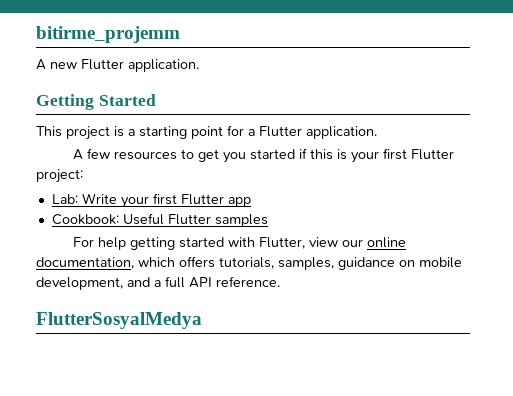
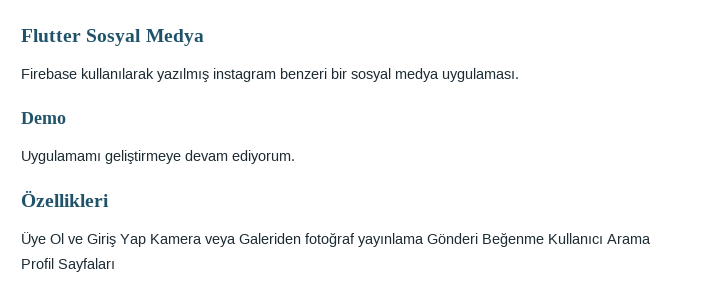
- bitirme_projemm
- A new Flutter application.
- Getting Started
- This project is a starting point for a Flutter application.
- A few resources to get you started if this is your first Flutter project:
- Lab: Write your first Flutter app
- Cookbook: Useful Flutter samples
- For help getting started with Flutter, view our online documentation, which offers tutorials, samples, guidance on mobile development, and a full API reference.
- FlutterSosyalMedya
+ Flutter Sosyal Medya
+ Firebase kullanılarak yazılmış instagram benzeri bir sosyal medya uygulaması.
+ Demo
+ Uygulamamı geliştirmeye devam ediyorum.
+ Özellikleri
+ Üye Ol ve Giriş Yap Kamera veya Galeriden fotoğraf yayınlama Gönderi Beğenme Kullanıcı Arama Profil Sayfaları

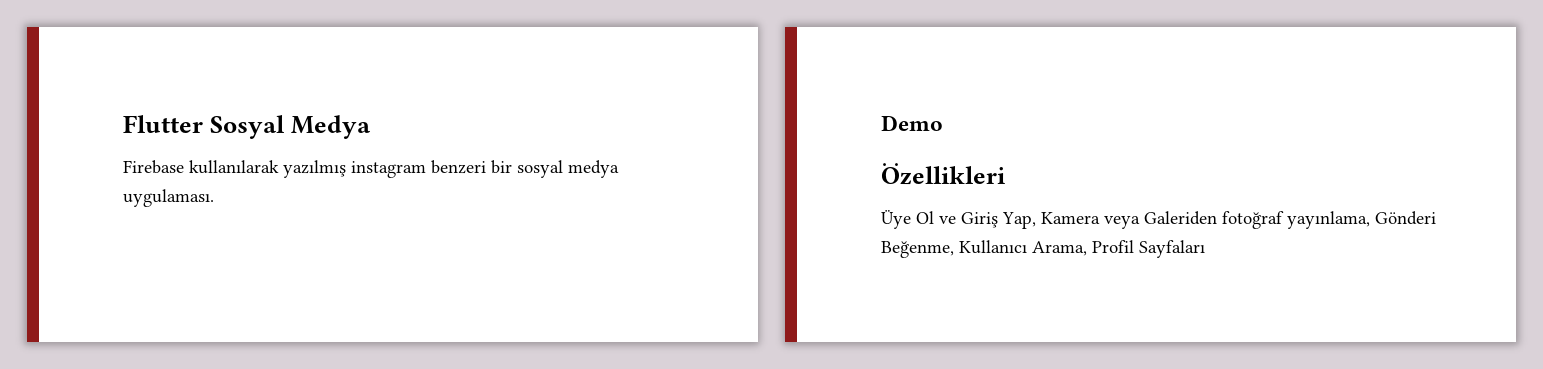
- Uygulamamı geliştirmeye devam ediyorum.
- Üye Ol ve Giriş Yap Kamera veya Galeriden fotoğraf yayınlama Gönderi Beğenme Kullanıcı Arama Profil Sayfaları
+ Üye Ol ve Giriş Yap, Kamera veya Galeriden fotoğraf yayınlama, Gönderi Beğenme, Kullanıcı Arama, Profil Sayfaları

